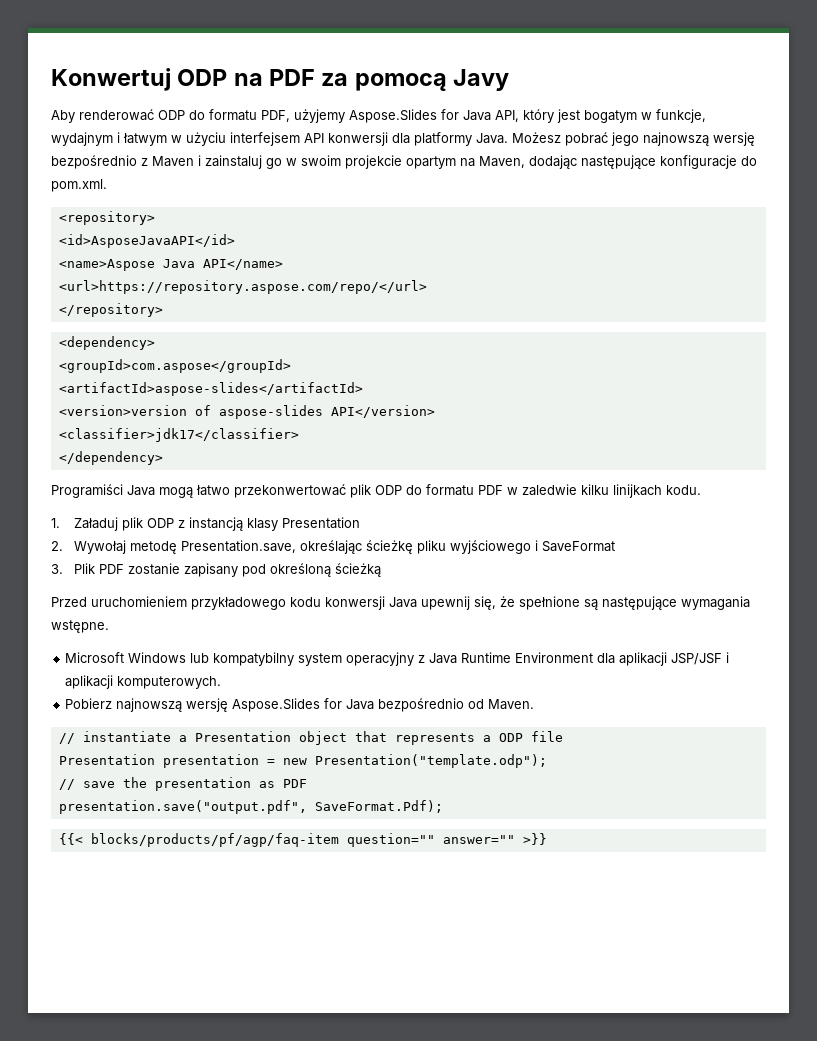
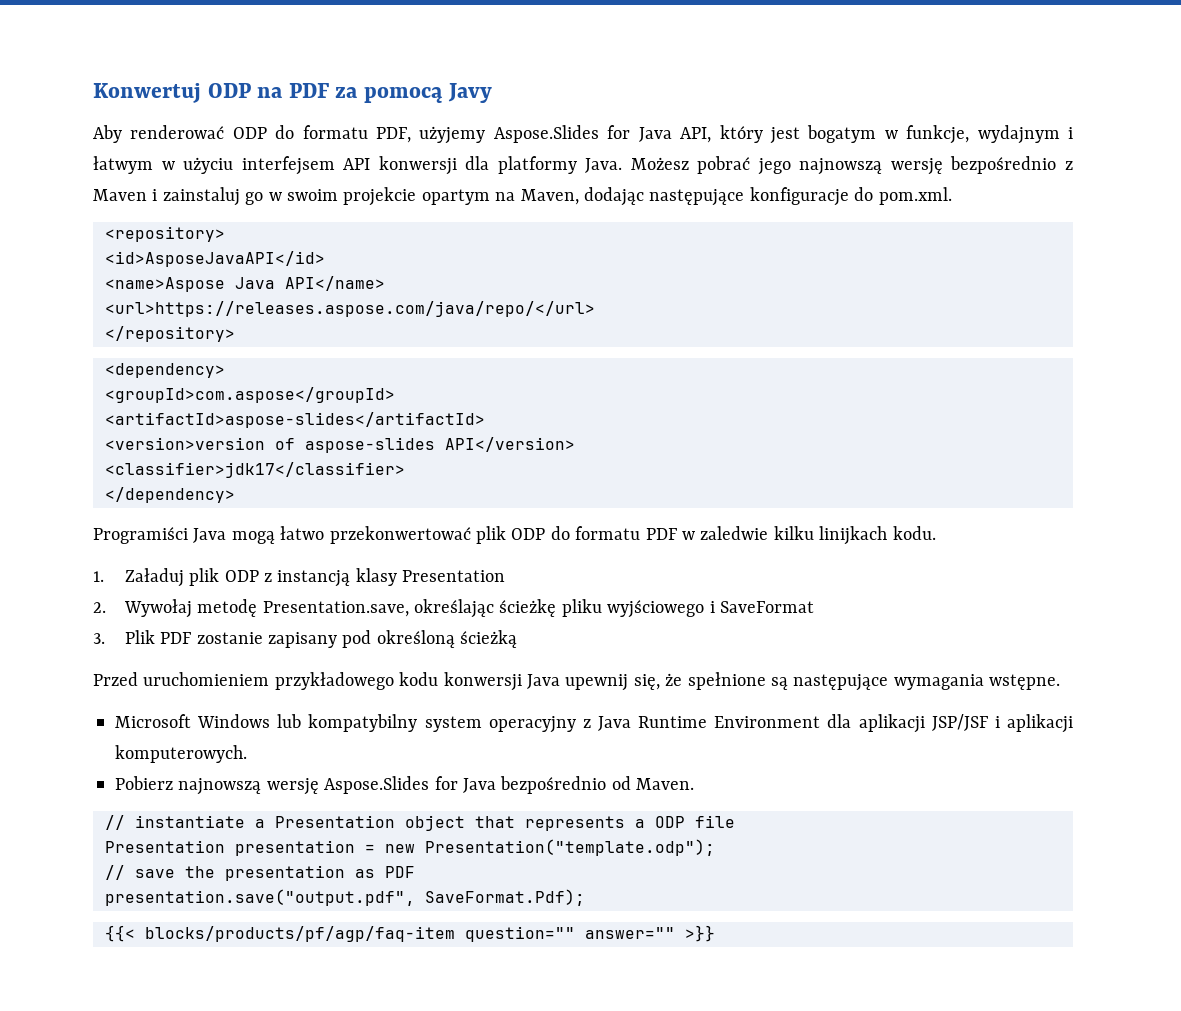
- <url>https://repository.aspose.com/repo/</url>
+ <url>https://releases.aspose.com/java/repo/</url>

